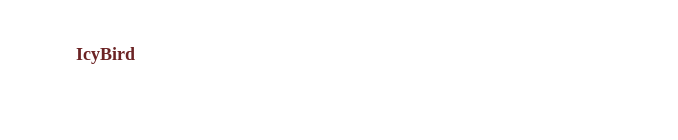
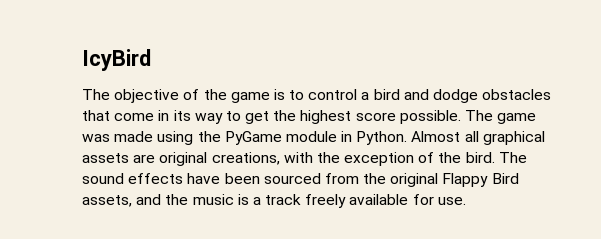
+ The objective of the game is to control a bird and dodge obstacles that come in its way to get the highest score possible. The game was made using the PyGame module in Python. Almost all graphical assets are original creations, with the exception of the bird. The sound effects have been sourced from the original Flappy Bird assets, and the music is a track freely available for use.

